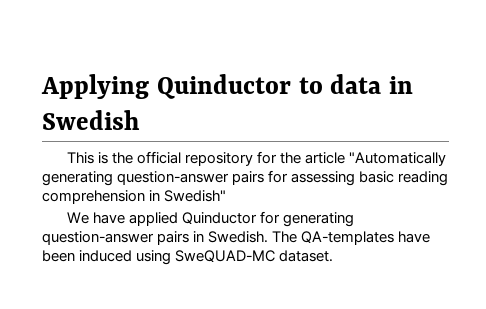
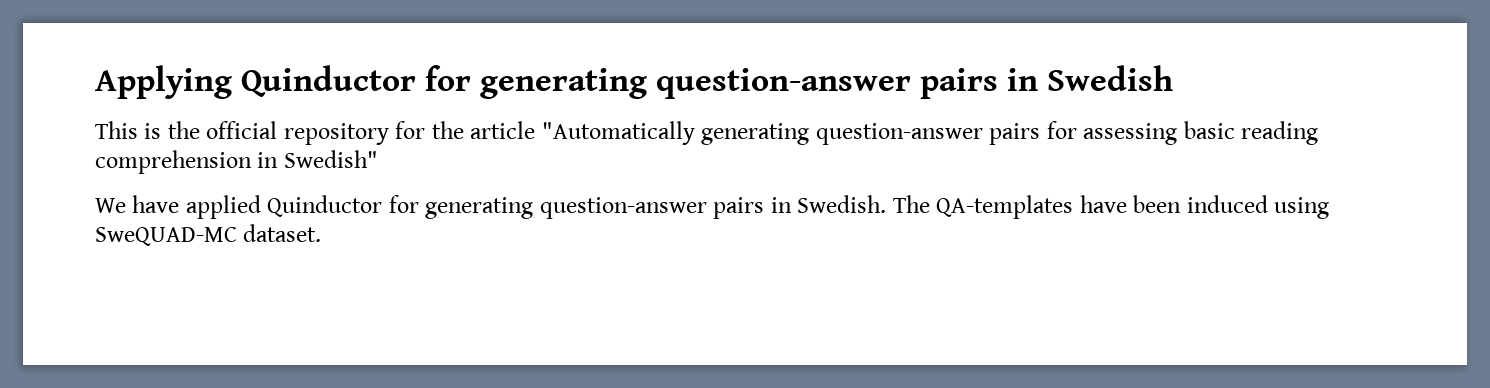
- Applying Quinductor to data in Swedish
+ Applying Quinductor for generating question-answer pairs in Swedish

